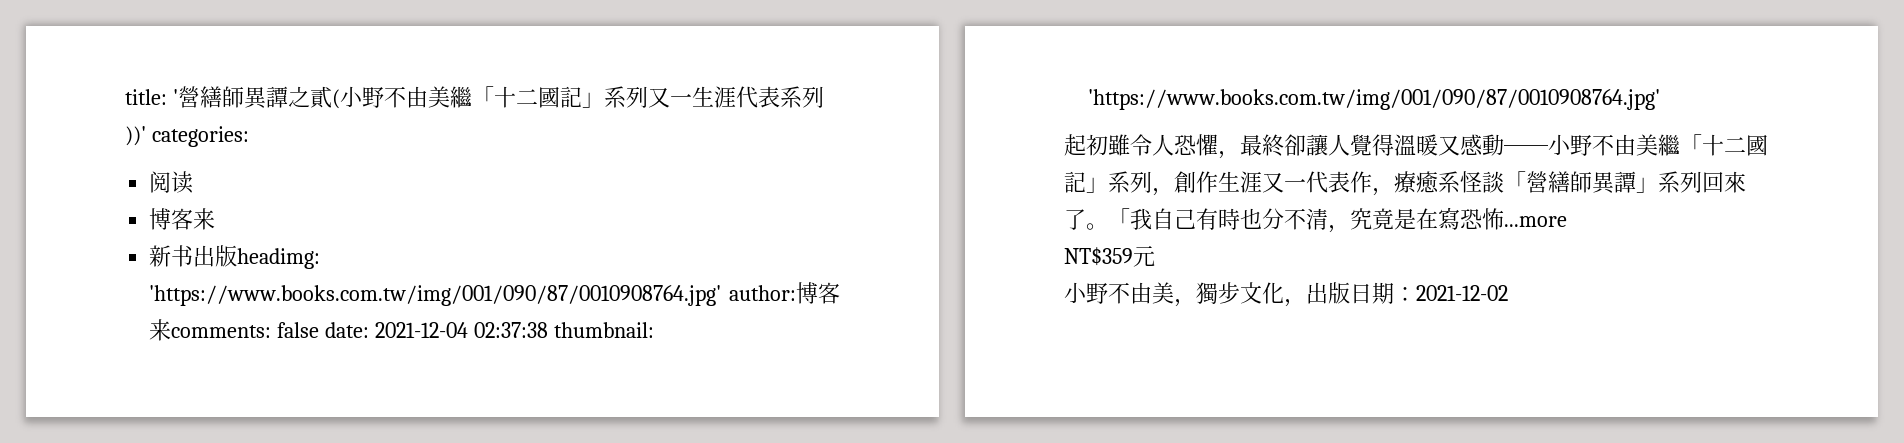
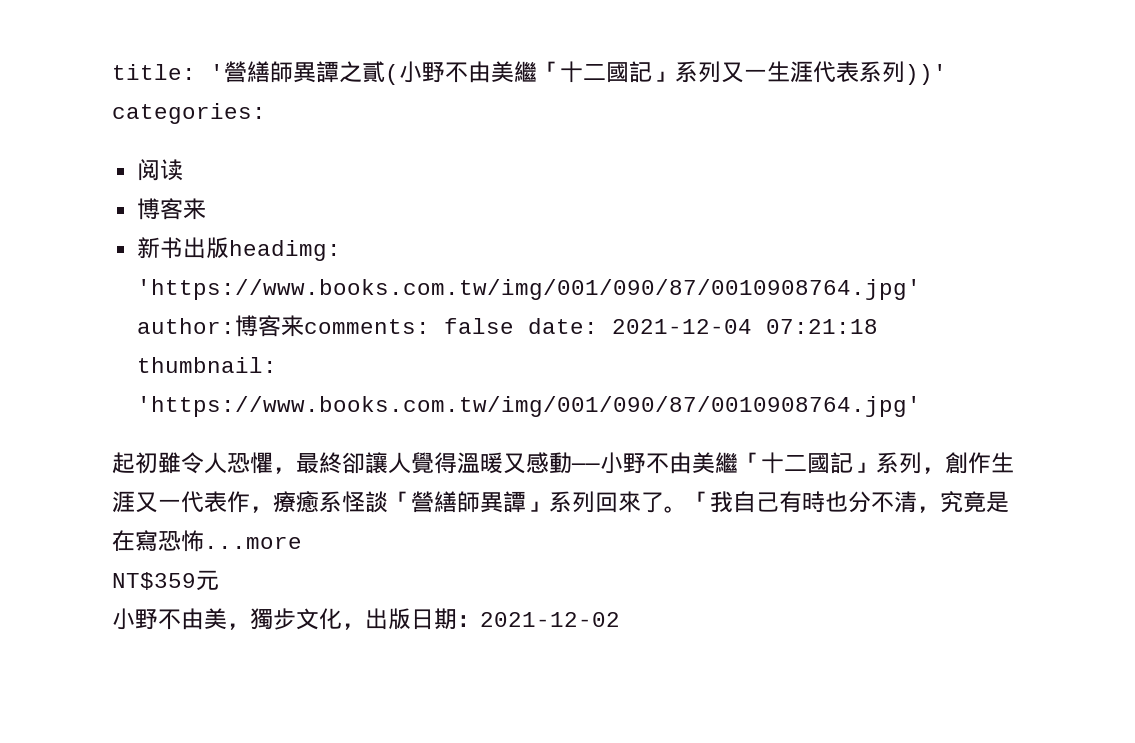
- 新书出版headimg: 'https://www.books.com.tw/img/001/090/87/0010908764.jpg' author:博客来comments: false date: 2021-12-04 02:37:38 thumbnail: 'https://www.books.com.tw/img/001/090/87/0010908764.jpg'
+ 新书出版headimg: 'https://www.books.com.tw/img/001/090/87/0010908764.jpg' author:博客来comments: false date: 2021-12-04 07:21:18 thumbnail: 'https://www.books.com.tw/img/001/090/87/0010908764.jpg'

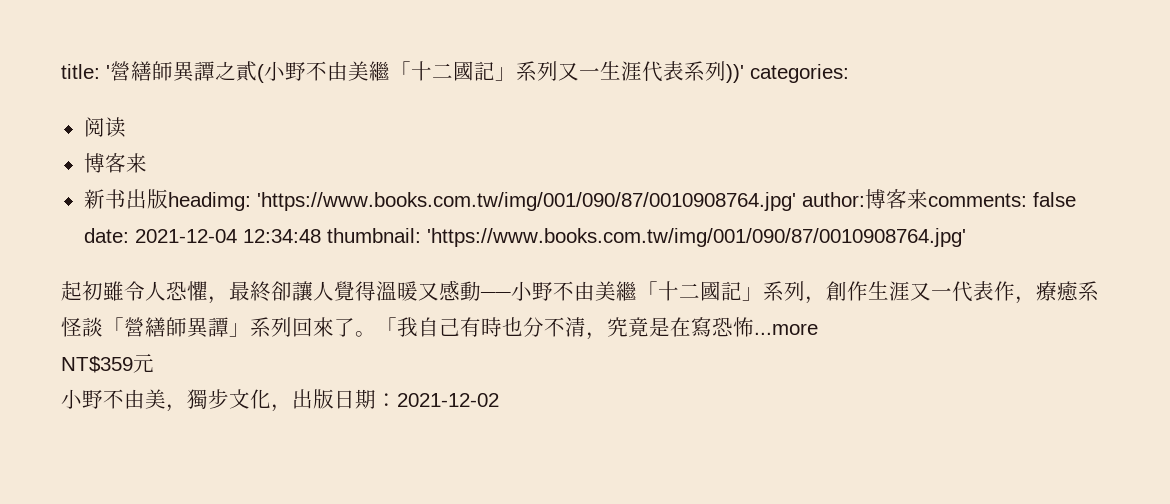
- 新书出版headimg: 'https://www.books.com.tw/img/001/090/87/0010908764.jpg' author:博客来comments: false date: 2021-12-04 07:21:18 thumbnail: 'https://www.books.com.tw/img/001/090/87/0010908764.jpg'
+ 新书出版headimg: 'https://www.books.com.tw/img/001/090/87/0010908764.jpg' author:博客来comments: false date: 2021-12-04 12:34:48 thumbnail: 'https://www.books.com.tw/img/001/090/87/0010908764.jpg'

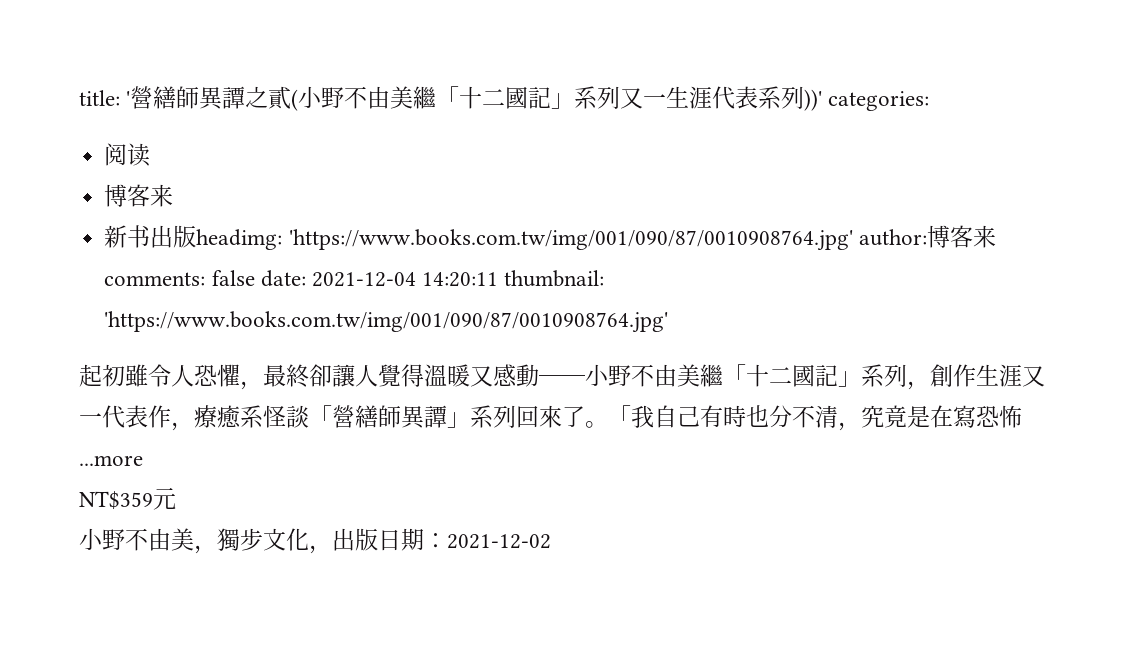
- 新书出版headimg: 'https://www.books.com.tw/img/001/090/87/0010908764.jpg' author:博客来comments: false date: 2021-12-04 12:34:48 thumbnail: 'https://www.books.com.tw/img/001/090/87/0010908764.jpg'
+ 新书出版headimg: 'https://www.books.com.tw/img/001/090/87/0010908764.jpg' author:博客来comments: false date: 2021-12-04 14:20:11 thumbnail: 'https://www.books.com.tw/img/001/090/87/0010908764.jpg'

